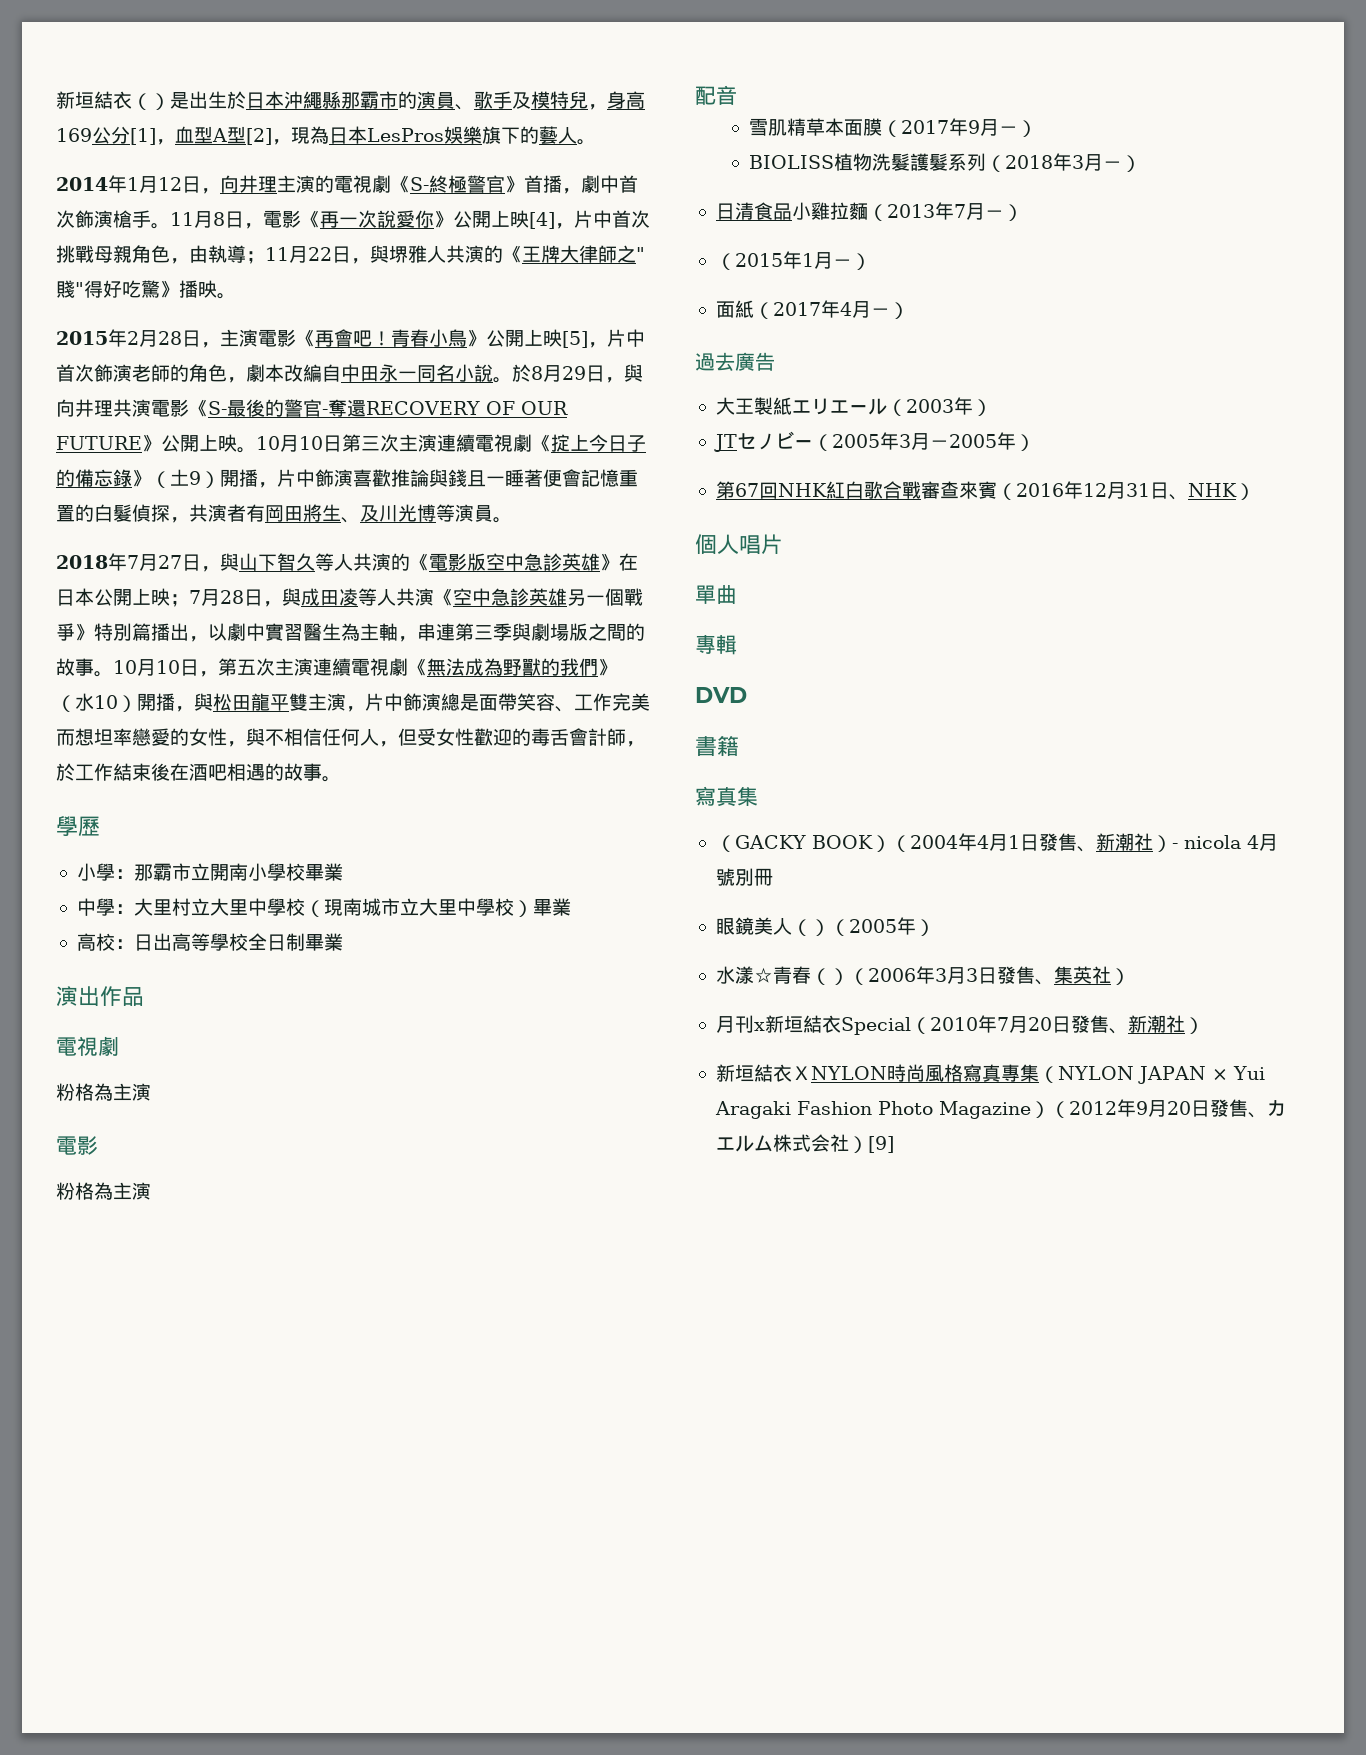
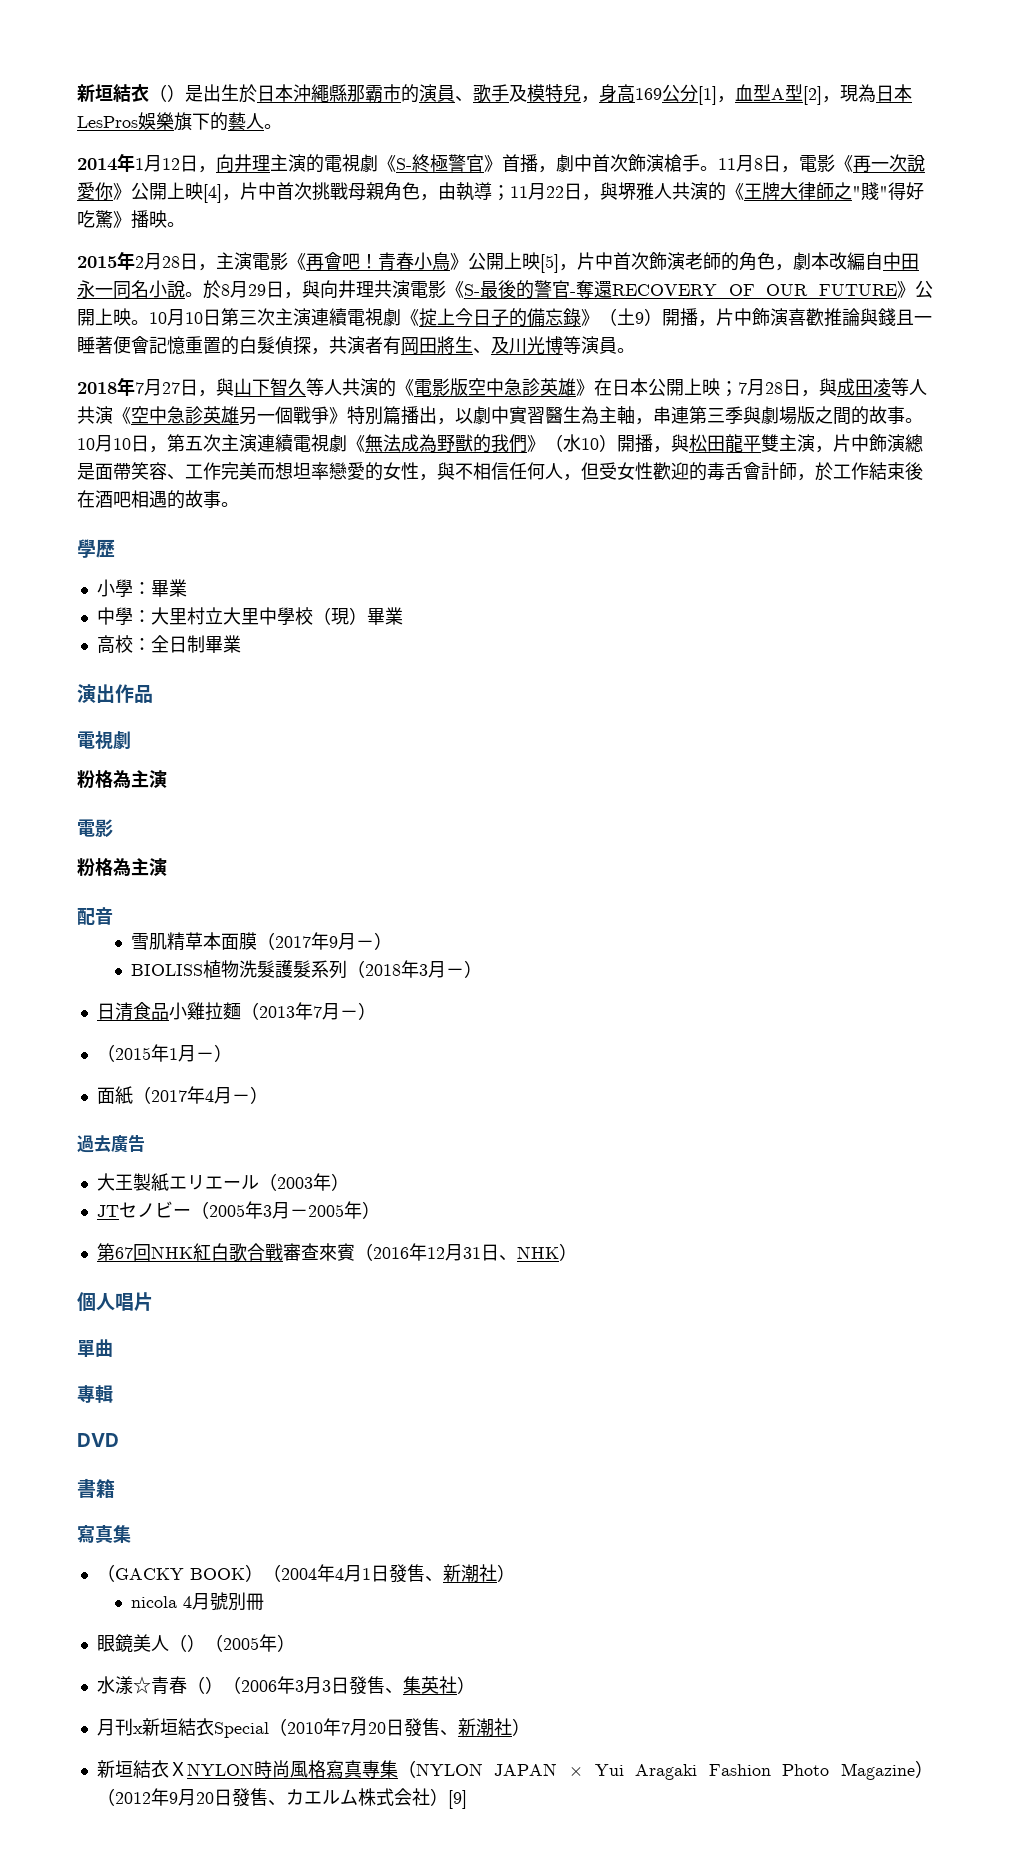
- 小學：那霸市立開南小學校畢業
+ 小學：畢業
- 中學：大里村立大里中學校（現南城市立大里中學校）畢業
+ 中學：大里村立大里中學校（現）畢業
- 高校：日出高等學校全日制畢業
+ 高校：全日制畢業
- （GACKY BOOK）（2004年4月1日發售、新潮社）- nicola 4月號別冊
+ （GACKY BOOK）（2004年4月1日發售、新潮社）
+ nicola 4月號別冊

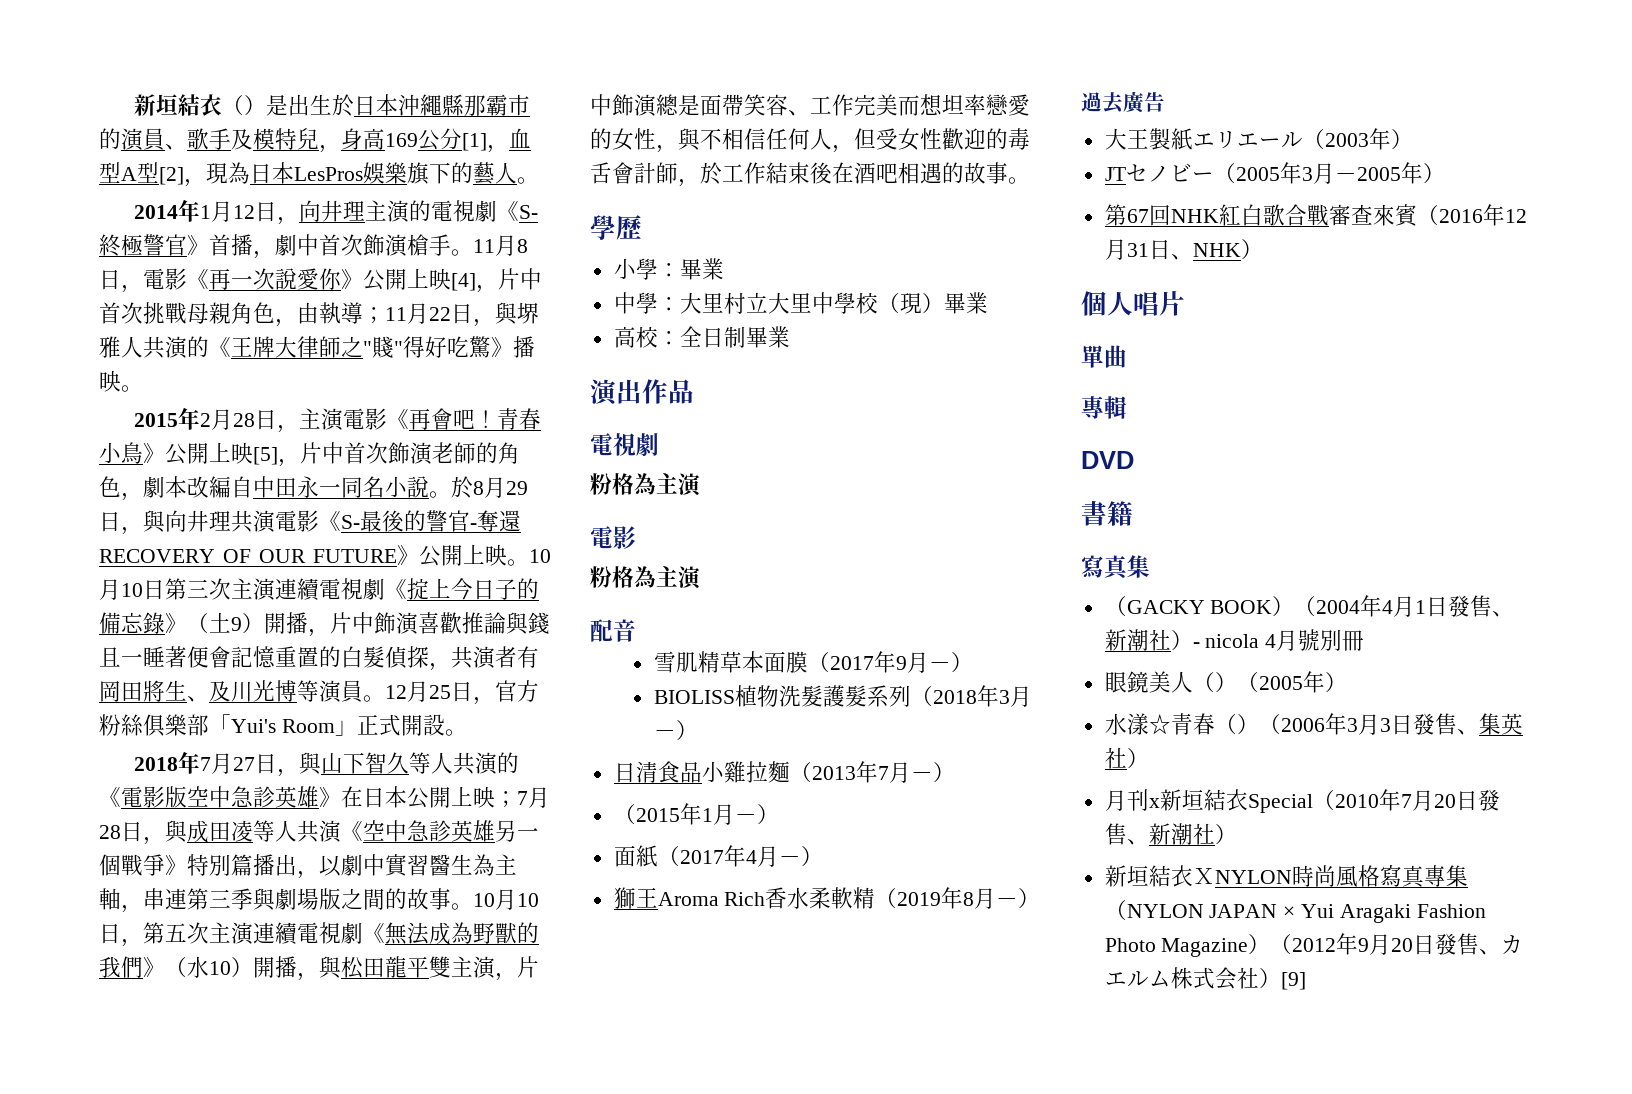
+ 12月25日，官方粉絲俱樂部「Yui's Room」正式開設。
+ 獅王Aroma Rich香水柔軟精（2019年8月－）
- （GACKY BOOK）（2004年4月1日發售、新潮社）
- nicola 4月號別冊
+ （GACKY BOOK）（2004年4月1日發售、新潮社）- nicola 4月號別冊

